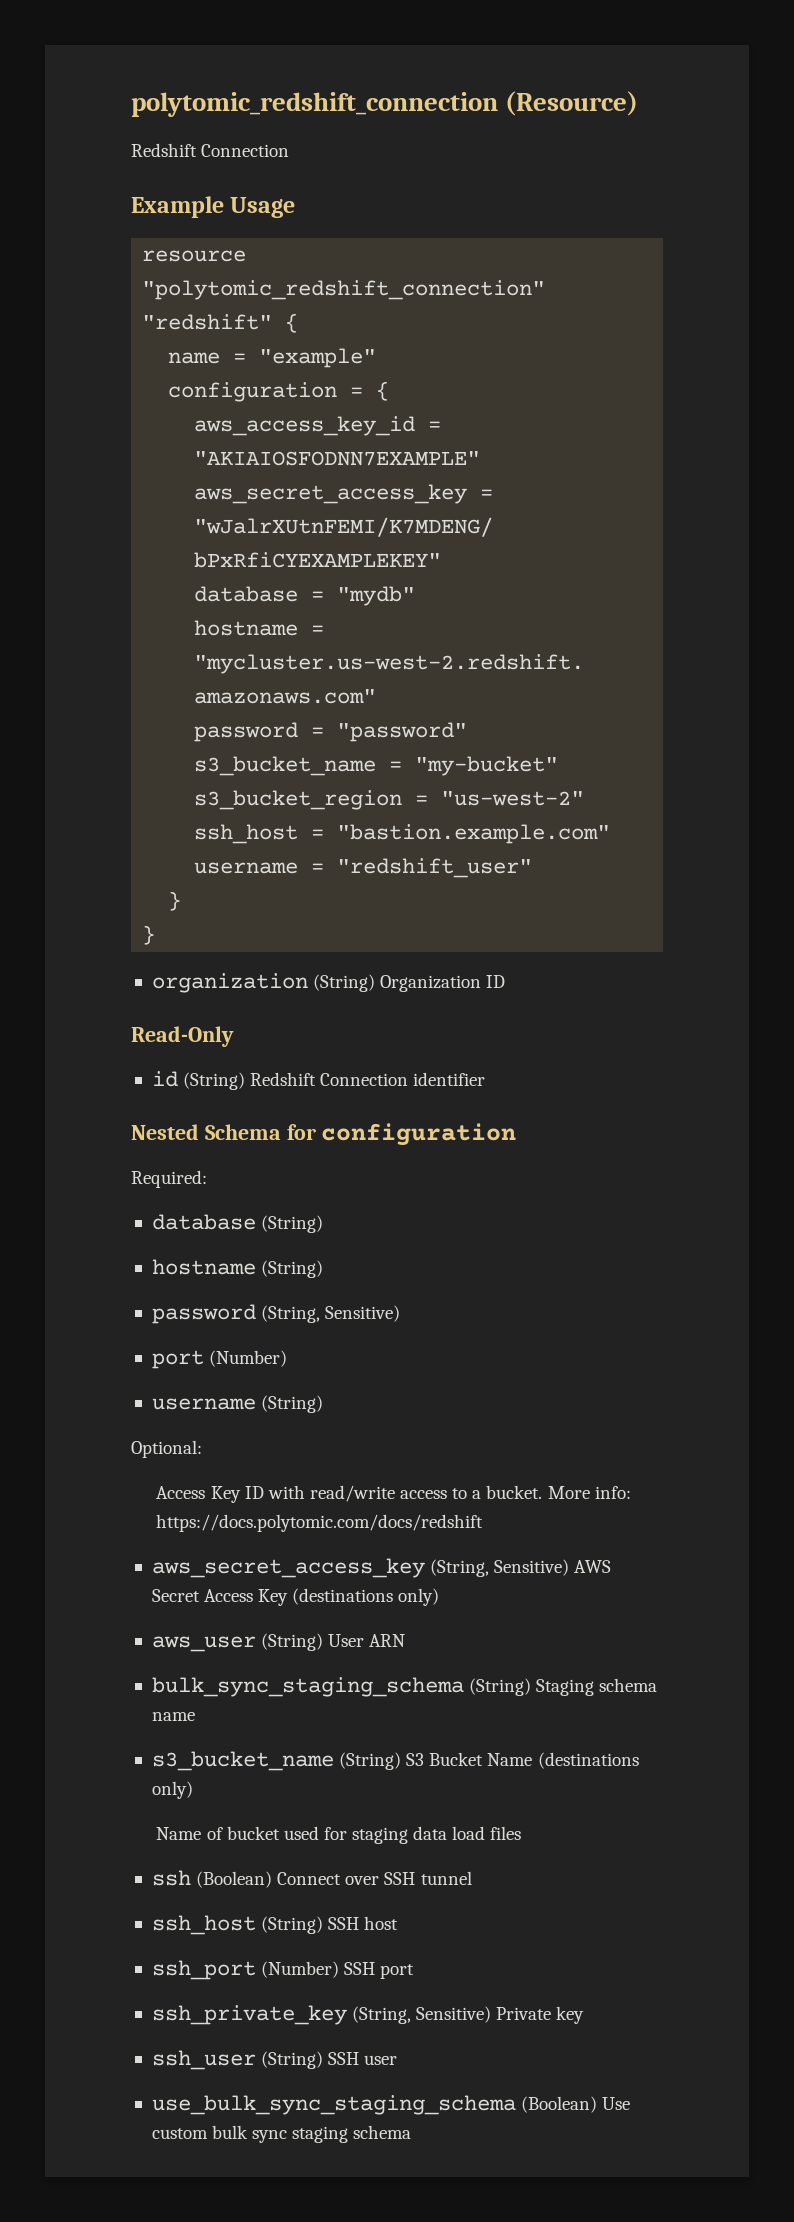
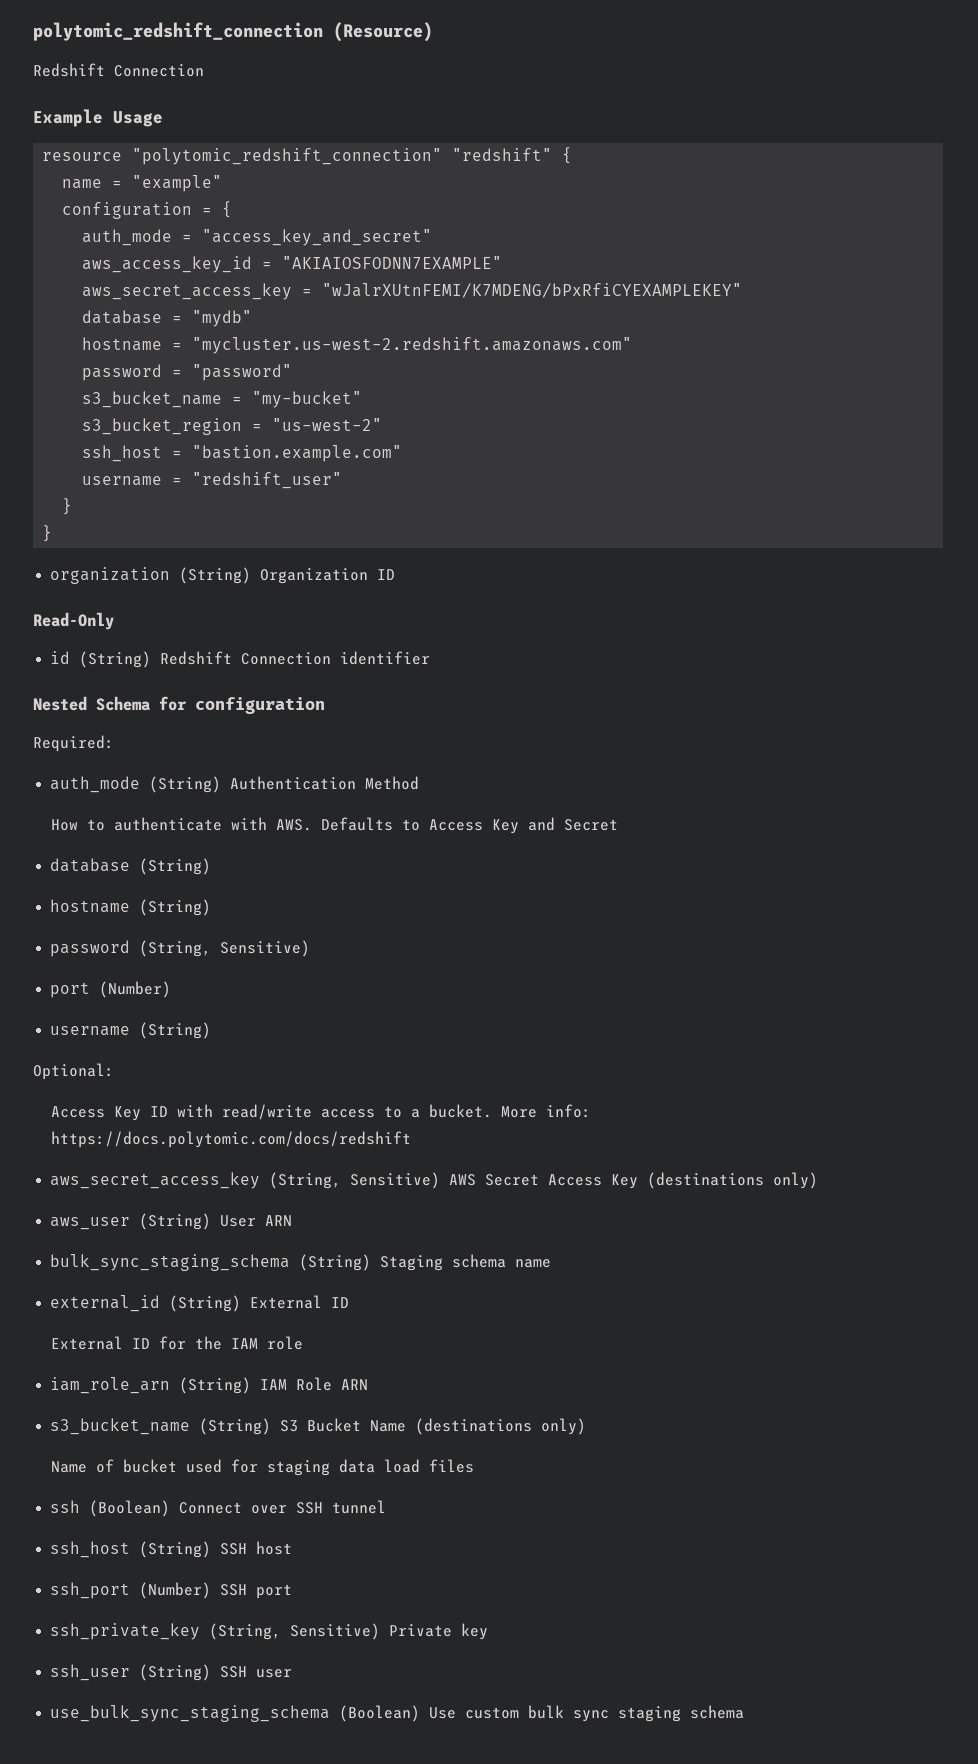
+ auth_mode = "access_key_and_secret"
+ auth_mode (String) Authentication Method
+ How to authenticate with AWS. Defaults to Access Key and Secret
+ external_id (String) External ID
+ External ID for the IAM role
+ iam_role_arn (String) IAM Role ARN

